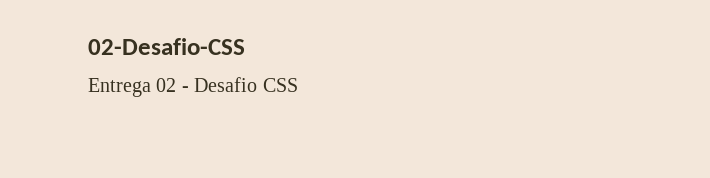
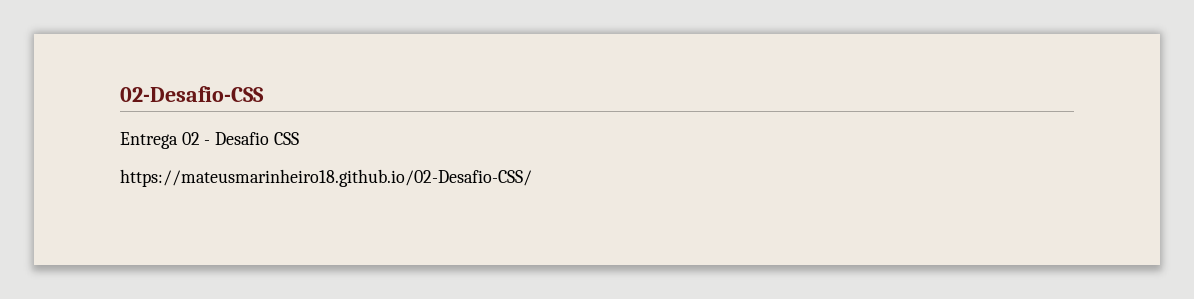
+ https://mateusmarinheiro18.github.io/02-Desafio-CSS/

